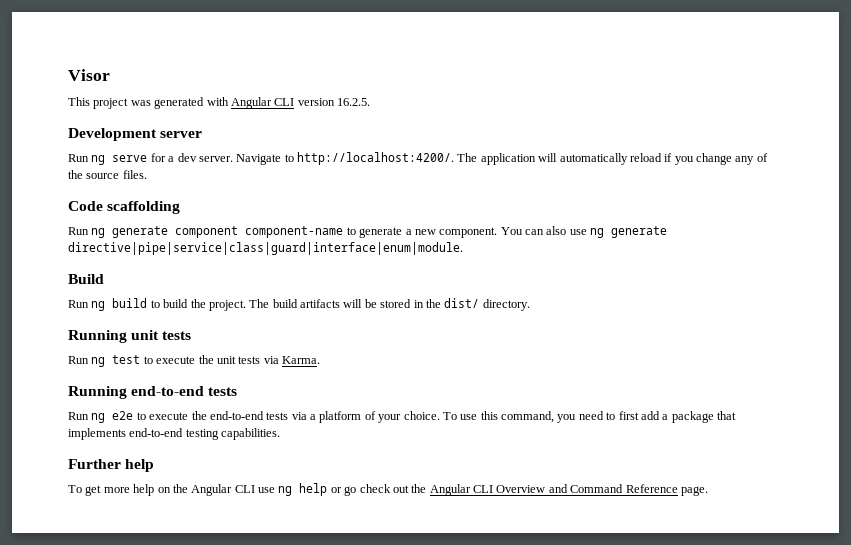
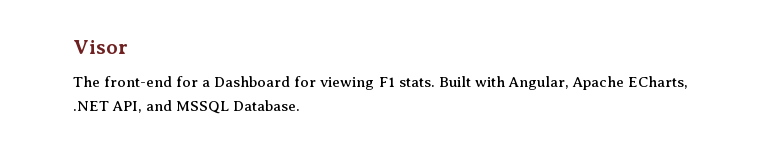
- This project was generated with Angular CLI version 16.2.5.
- Development server
- Run ng serve for a dev server. Navigate to http://localhost:4200/. The application will automatically reload if you change any of the source files.
- Code scaffolding
- Run ng generate component component-name to generate a new component. You can also use ng generate directive|pipe|service|class|guard|interface|enum|module.
- Build
- Run ng build to build the project. The build artifacts will be stored in the dist/ directory.
- Running unit tests
- Run ng test to execute the unit tests via Karma.
- Running end-to-end tests
- Run ng e2e to execute the end-to-end tests via a platform of your choice. To use this command, you need to first add a package that implements end-to-end testing capabilities.
- Further help
- To get more help on the Angular CLI use ng help or go check out the Angular CLI Overview and Command Reference page.
+ The front-end for a Dashboard for viewing F1 stats. Built with Angular, Apache ECharts, .NET API, and MSSQL Database.

